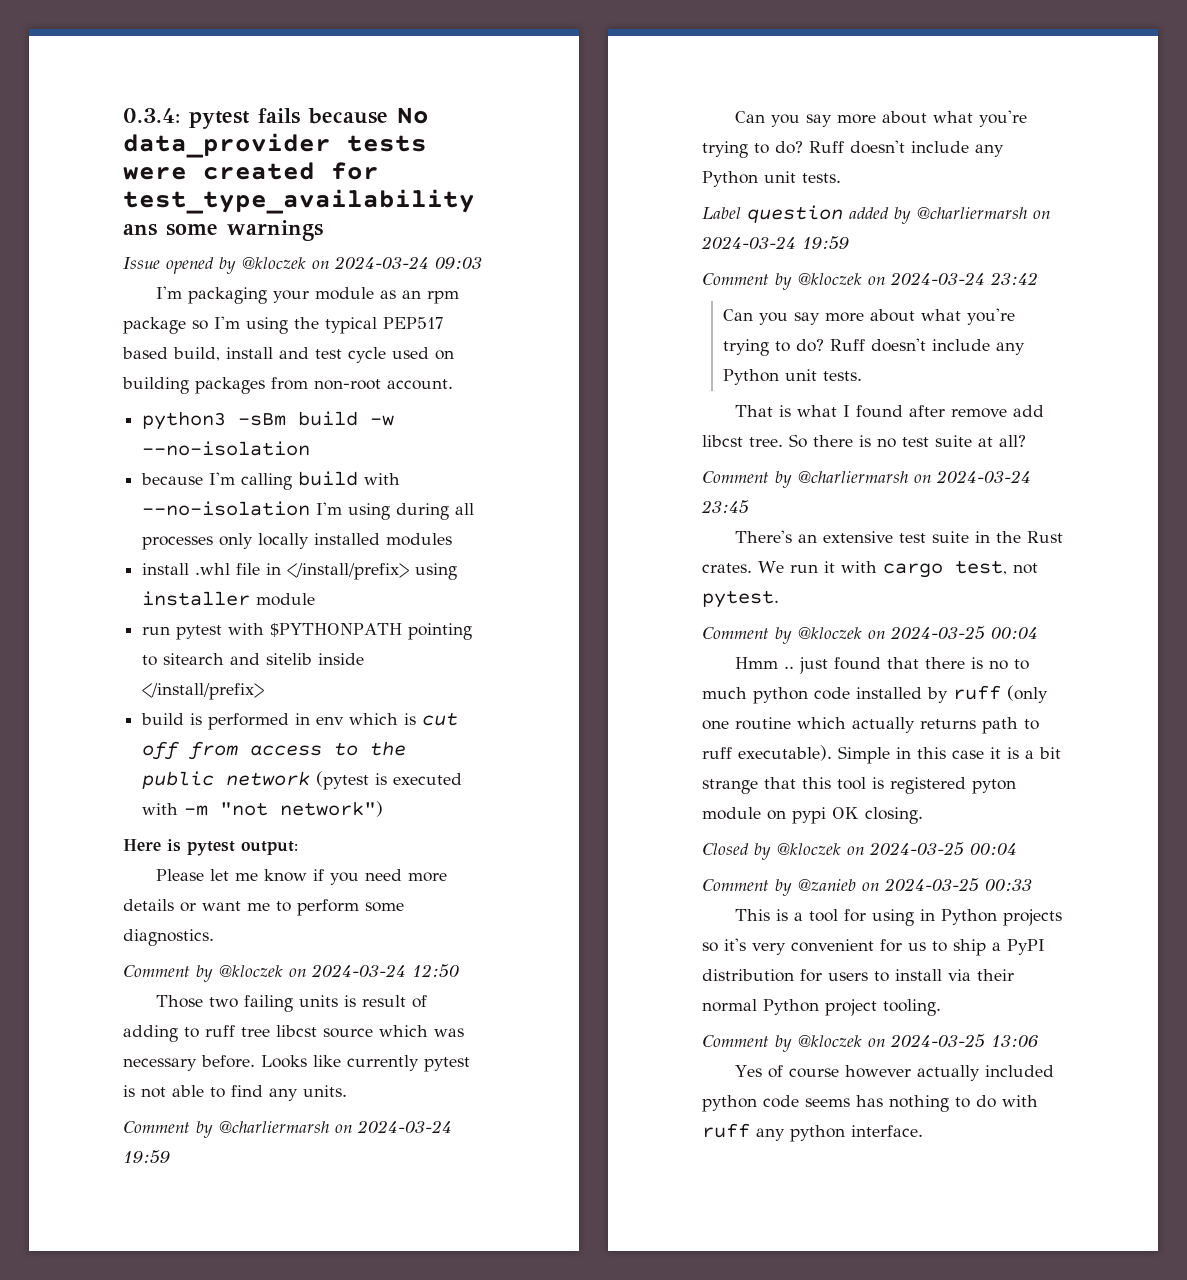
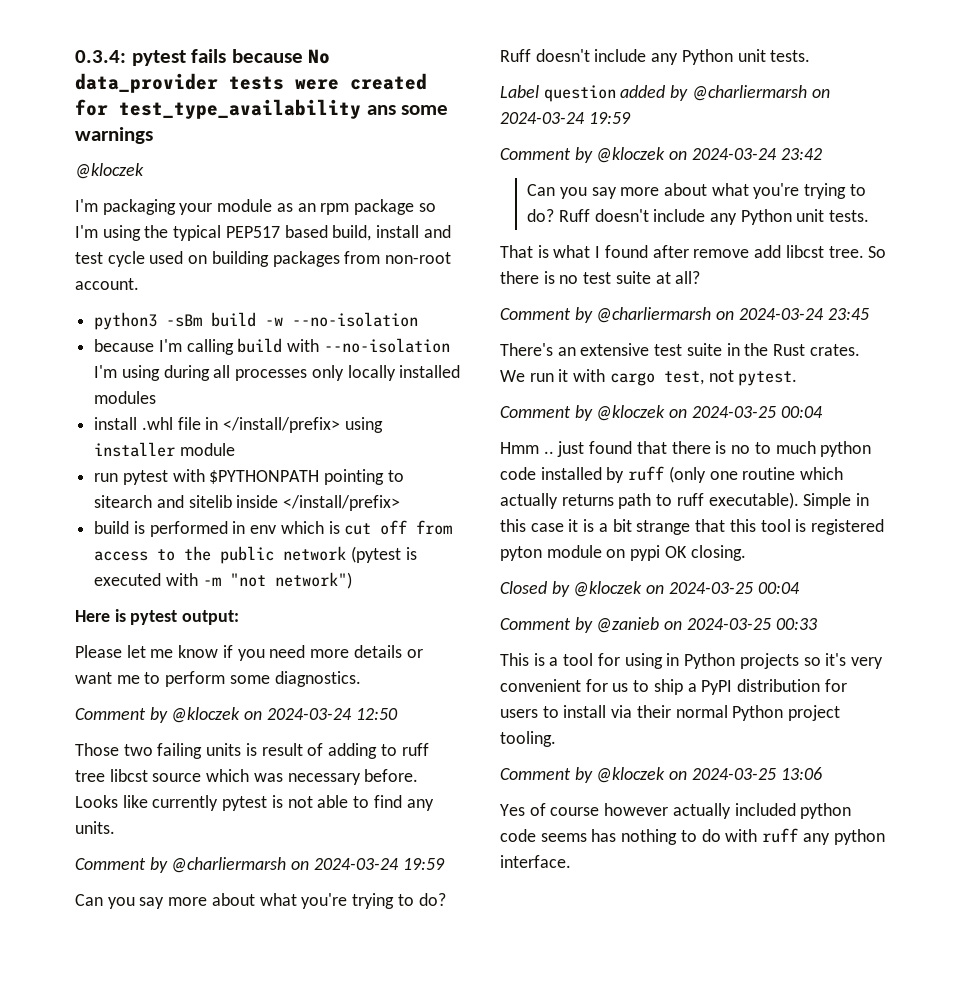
  0.3.4: pytest fails because No data_provider tests were created for test_type_availability ans some warnings
- Issue opened by @kloczek on 2024-03-24 09:03
+ @kloczek

